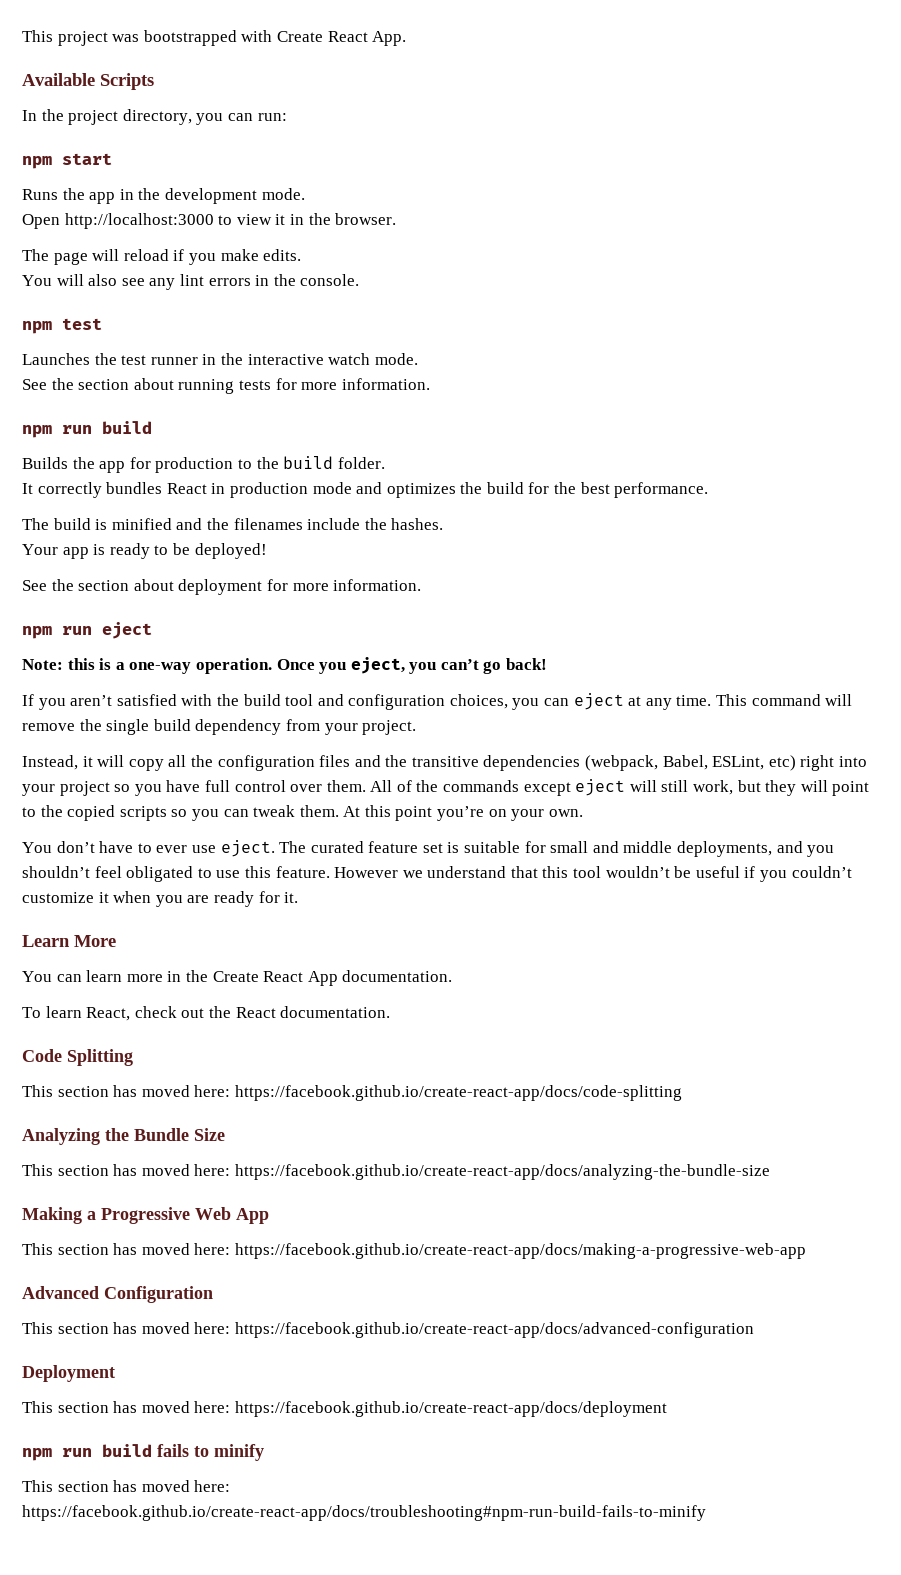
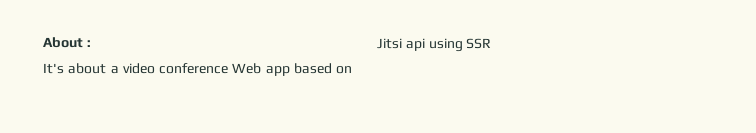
- This project was bootstrapped with Create React App.
- Available Scripts
- In the project directory, you can run:
- npm start
- Runs the app in the development mode.
- Open http://localhost:3000 to view it in the browser.
- The page will reload if you make edits.
- You will also see any lint errors in the console.
- npm test
- Launches the test runner in the interactive watch mode.
- See the section about running tests for more information.
- npm run build
- Builds the app for production to the build folder.
- It correctly bundles React in production mode and optimizes the build for the best performance.
- The build is minified and the filenames include the hashes.
- Your app is ready to be deployed!
- See the section about deployment for more information.
- npm run eject
- Note: this is a one-way operation. Once you eject, you can’t go back!
- If you aren’t satisfied with the build tool and configuration choices, you can eject at any time. This command will remove the single build dependency from your project.
- Instead, it will copy all the configuration files and the transitive dependencies (webpack, Babel, ESLint, etc) right into your project so you have full control over them. All of the commands except eject will still work, but they will point to the copied scripts so you can tweak them. At this point you’re on your own.
- You don’t have to ever use eject. The curated feature set is suitable for small and middle deployments, and you shouldn’t feel obligated to use this feature. However we understand that this tool wouldn’t be useful if you couldn’t customize it when you are ready for it.
- Learn More
- You can learn more in the Create React App documentation.
- To learn React, check out the React documentation.
- Code Splitting
- This section has moved here: https://facebook.github.io/create-react-app/docs/code-splitting
- Analyzing the Bundle Size
- This section has moved here: https://facebook.github.io/create-react-app/docs/analyzing-the-bundle-size
- Making a Progressive Web App
- This section has moved here: https://facebook.github.io/create-react-app/docs/making-a-progressive-web-app
- Advanced Configuration
- This section has moved here: https://facebook.github.io/create-react-app/docs/advanced-configuration
- Deployment
- This section has moved here: https://facebook.github.io/create-react-app/docs/deployment
- npm run build fails to minify
- This section has moved here: https://facebook.github.io/create-react-app/docs/troubleshooting#npm-run-build-fails-to-minify
+ About :
+ It's about a video conference Web app based on Jitsi api using SSR

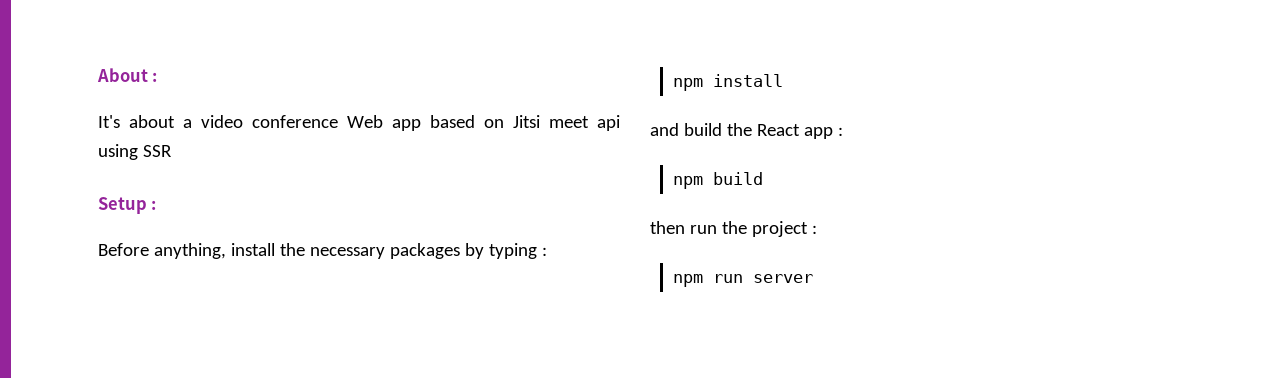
- It's about a video conference Web app based on Jitsi api using SSR
+ It's about a video conference Web app based on Jitsi meet api using SSR
+ Setup :
+ Before anything, install the necessary packages by typing :
+ npm install
+ and build the React app :
+ npm build
+ then run the project :
+ npm run server

